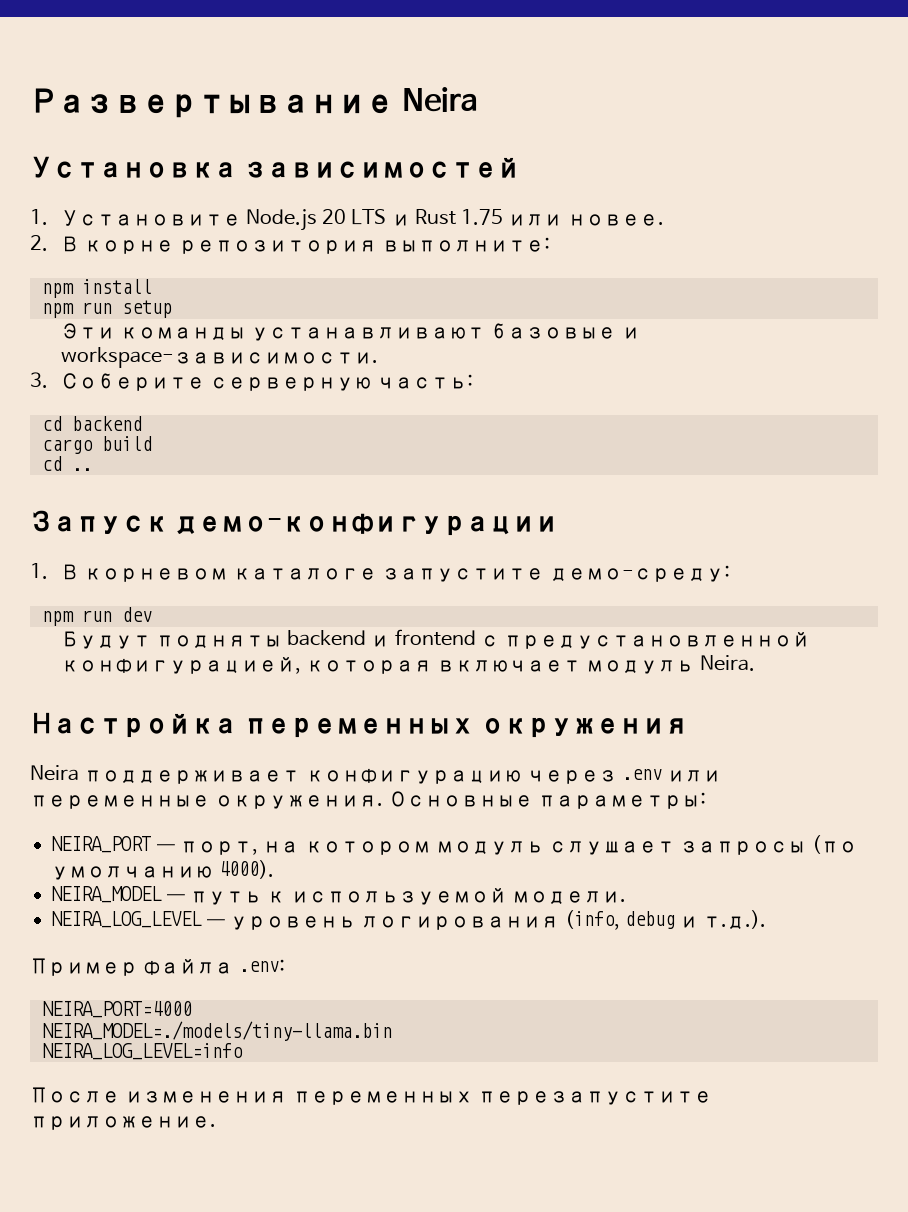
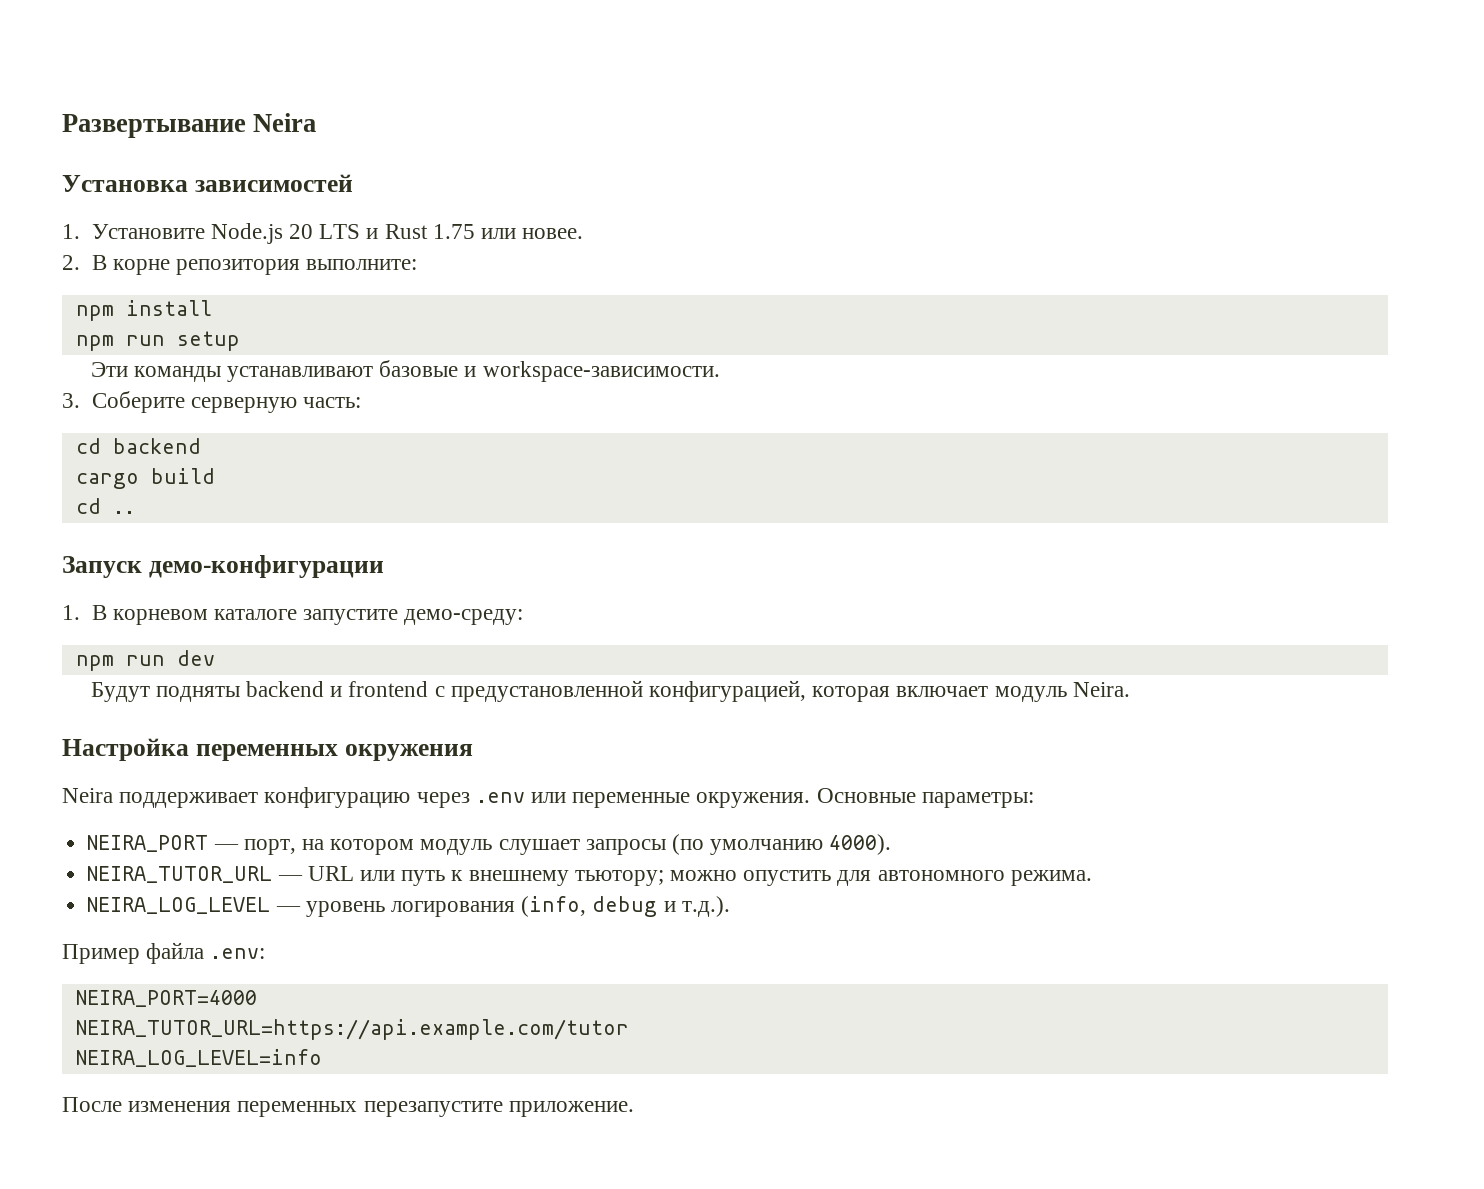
- NEIRA_MODEL — путь к используемой модели.
+ NEIRA_TUTOR_URL — URL или путь к внешнему тьютору; можно опустить для автономного режима.
- NEIRA_MODEL=./models/tiny-llama.bin
+ NEIRA_TUTOR_URL=https://api.example.com/tutor

